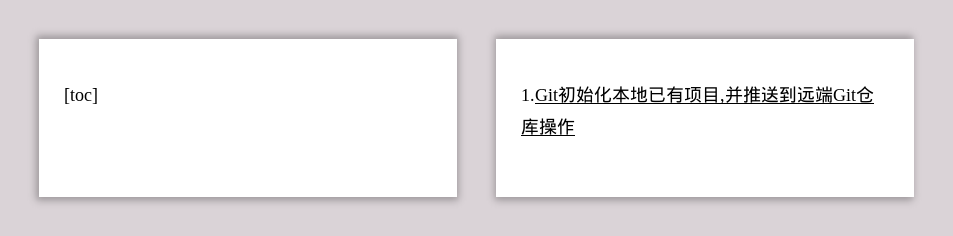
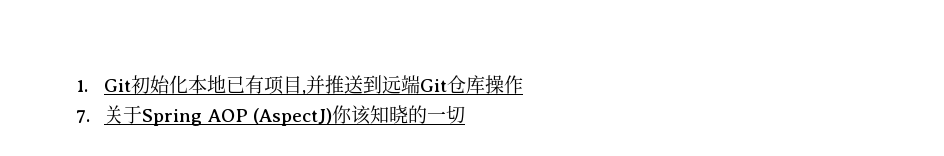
- [toc]
- 1.Git初始化本地已有项目,并推送到远端Git仓库操作
+ 1. Git初始化本地已有项目,并推送到远端Git仓库操作
+ 7.关于Spring AOP (AspectJ)你该知晓的一切

